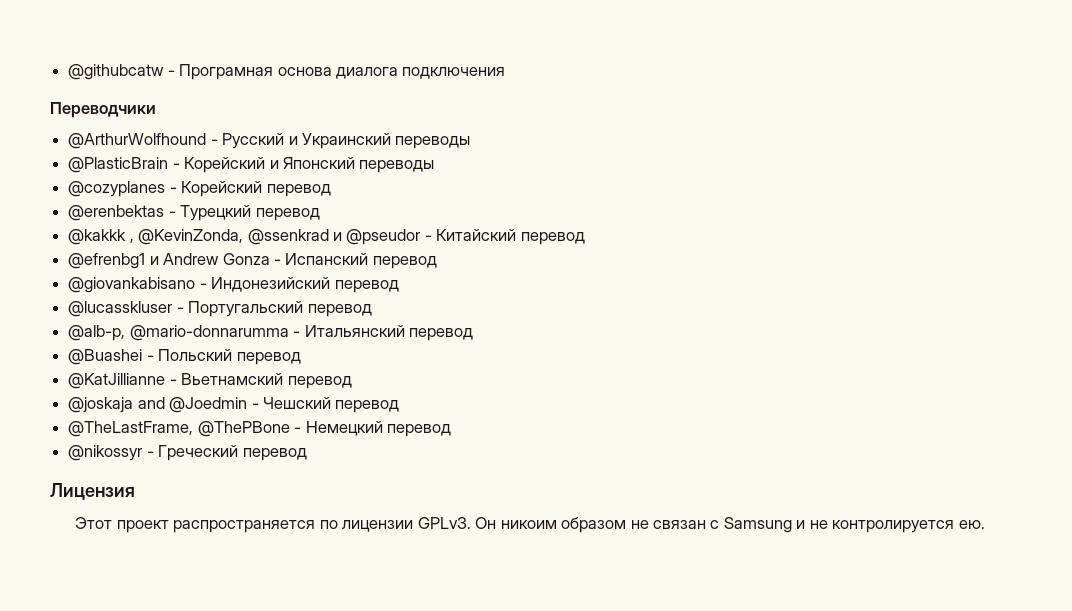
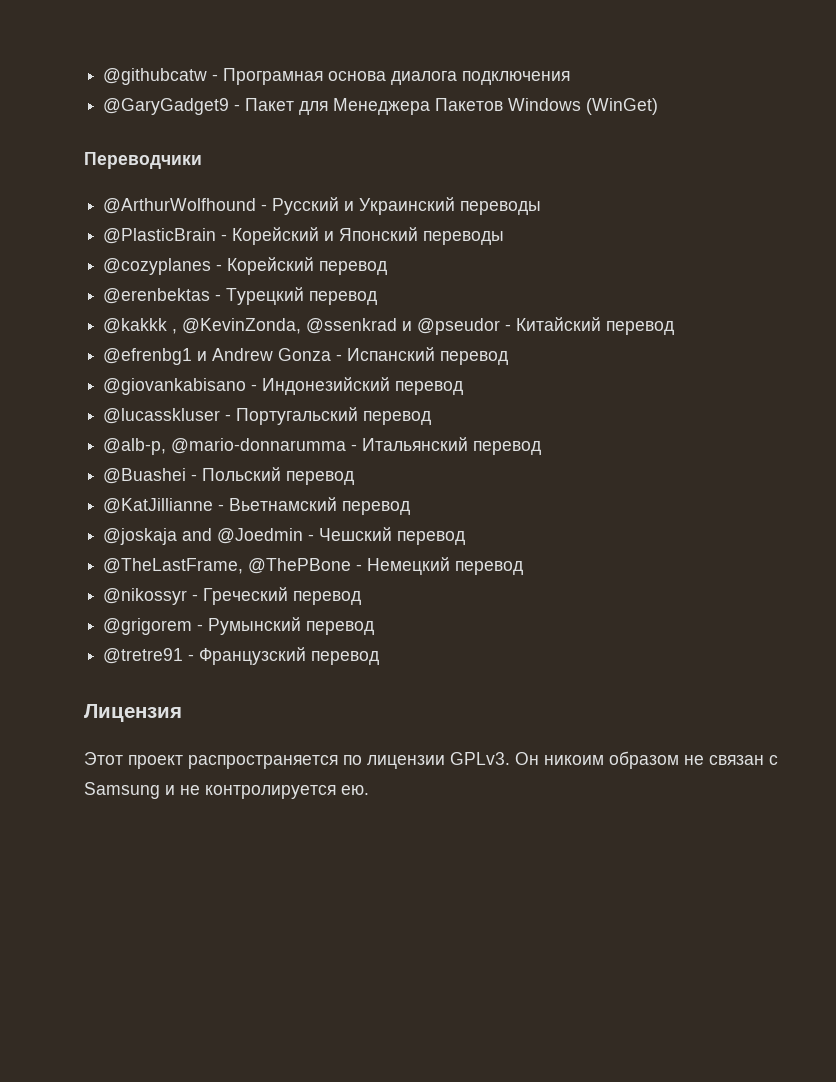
+ @GaryGadget9 - Пакет для Менеджера Пакетов Windows (WinGet)
+ @grigorem - Румынский перевод
+ @tretre91 - Французский перевод

